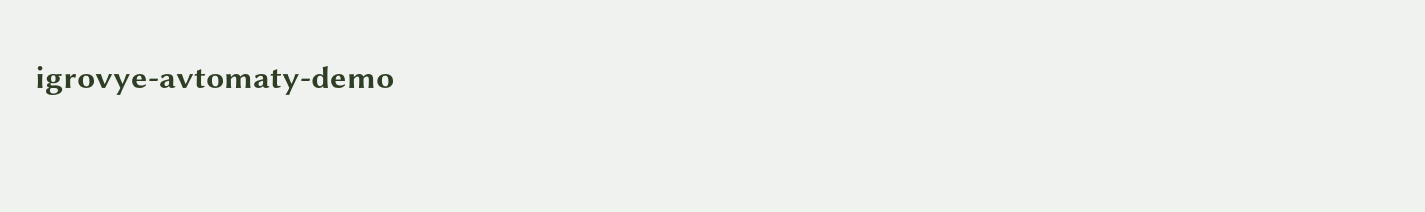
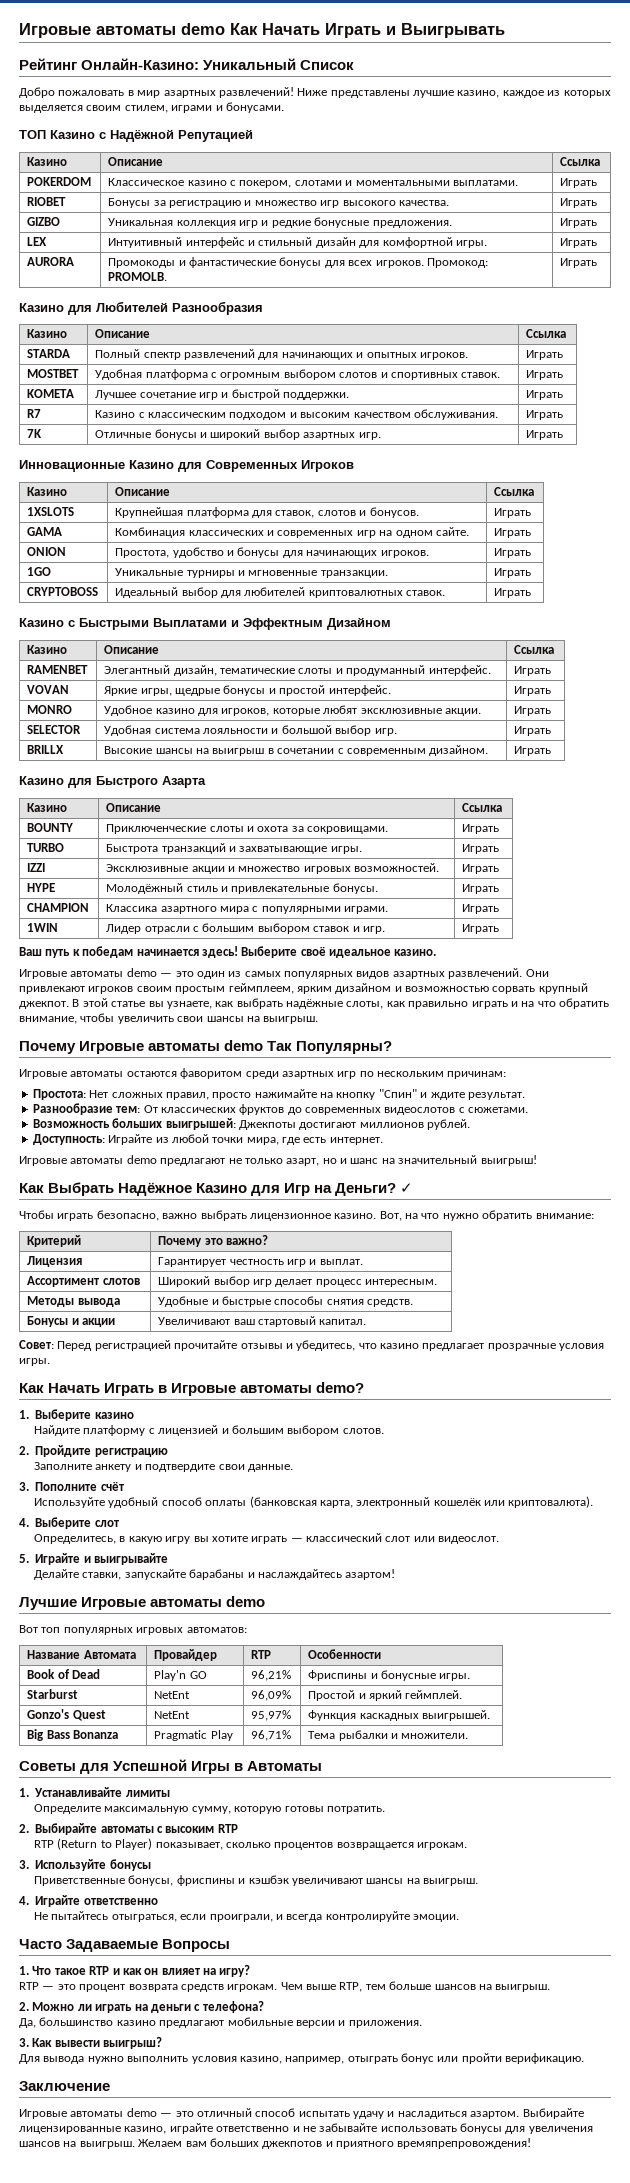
- igrovye-avtomaty-demo
+ Игровые автоматы demo Как Начать Играть и Выигрывать
+ Рейтинг Онлайн-Казино: Уникальный Список
+ Добро пожаловать в мир азартных развлечений! Ниже представлены лучшие казино, каждое из которых выделяется своим стилем, играми и бонусами.
+ ТОП Казино с Надёжной Репутацией
+ Казино | Описание | Ссылка
+ POKERDOM | Классическое казино с покером, слотами и моментальными выплатами. | Играть
+ RIOBET | Бонусы за регистрацию и множество игр высокого качества. | Играть
+ GIZBO | Уникальная коллекция игр и редкие бонусные предложения. | Играть
+ LEX | Интуитивный интерфейс и стильный дизайн для комфортной игры. | Играть
+ AURORA | Промокоды и фантастические бонусы для всех игроков. Промокод: PROMOLB. | Играть
+ Казино для Любителей Разнообразия
+ Казино | Описание | Ссылка
+ STARDA | Полный спектр развлечений для начинающих и опытных игроков. | Играть
+ MOSTBET | Удобная платформа с огромным выбором слотов и спортивных ставок. | Играть
+ KOMETA | Лучшее сочетание игр и быстрой поддержки. | Играть
+ R7 | Казино с классическим подходом и высоким качеством обслуживания. | Играть
+ 7K | Отличные бонусы и широкий выбор азартных игр. | Играть
+ Инновационные Казино для Современных Игроков
+ Казино | Описание | Ссылка
+ 1XSLOTS | Крупнейшая платформа для ставок, слотов и бонусов. | Играть
+ GAMA | Комбинация классических и современных игр на одном сайте. | Играть
+ ONION | Простота, удобство и бонусы для начинающих игроков. | Играть
+ 1GO | Уникальные турниры и мгновенные транзакции. | Играть
+ CRYPTOBOSS | Идеальный выбор для любителей криптовалютных ставок. | Играть
+ Казино с Быстрыми Выплатами и Эффектным Дизайном
+ Казино | Описание | Ссылка
+ RAMENBET | Элегантный дизайн, тематические слоты и продуманный интерфейс. | Играть
+ VOVAN | Яркие игры, щедрые бонусы и простой интерфейс. | Играть
+ MONRO | Удобное казино для игроков, которые любят эксклюзивные акции. | Играть
+ SELECTOR | Удобная система лояльности и большой выбор игр. | Играть
+ BRILLX | Высокие шансы на выигрыш в сочетании с современным дизайном. | Играть
+ Казино для Быстрого Азарта
+ Казино | Описание | Ссылка
+ BOUNTY | Приключенческие слоты и охота за сокровищами. | Играть
+ TURBO | Быстрота транзакций и захватывающие игры. | Играть
+ IZZI | Эксклюзивные акции и множество игровых возможностей. | Играть
+ HYPE | Молодёжный стиль и привлекательные бонусы. | Играть
+ CHAMPION | Классика азартного мира с популярными играми. | Играть
+ 1WIN | Лидер отрасли с большим выбором ставок и игр. | Играть
+ Ваш путь к победам начинается здесь! Выберите своё идеальное казино.
+ Игровые автоматы demo — это один из самых популярных видов азартных развлечений. Они привлекают игроков своим простым геймплеем, ярким дизайном и возможностью сорвать крупный джекпот. В этой статье вы узнаете, как выбрать надёжные слоты, как правильно играть и на что обратить внимание, чтобы увеличить свои шансы на выигрыш.
+ Почему Игровые автоматы demo Так Популярны?
+ Игровые автоматы остаются фаворитом среди азартных игр по нескольким причинам:
+ Простота: Нет сложных правил, просто нажимайте на кнопку "Спин" и ждите результат.
+ Разнообразие тем: От классических фруктов до современных видеослотов с сюжетами.
+ Возможность больших выигрышей: Джекпоты достигают миллионов рублей.
+ Доступность: Играйте из любой точки мира, где есть интернет.
+ Игровые автоматы demo предлагают не только азарт, но и шанс на значительный выигрыш!
+ Как Выбрать Надёжное Казино для Игр на Деньги? ✓
+ Чтобы играть безопасно, важно выбрать лицензионное казино. Вот, на что нужно обратить внимание:
+ Критерий | Почему это важно?
+ Лицензия | Гарантирует честность игр и выплат.
+ Ассортимент слотов | Широкий выбор игр делает процесс интересным.
+ Методы вывода | Удобные и быстрые способы снятия средств.
+ Бонусы и акции | Увеличивают ваш стартовый капитал.
+ Совет: Перед регистрацией прочитайте отзывы и убедитесь, что казино предлагает прозрачные условия игры.
+ Как Начать Играть в Игровые автоматы demo?
+ 1. Выберите казино
+ Найдите платформу с лицензией и большим выбором слотов.
+ 2. Пройдите регистрацию
+ Заполните анкету и подтвердите свои данные.
+ 3. Пополните счёт
+ Используйте удобный способ оплаты (банковская карта, электронный кошелёк или криптовалюта).
+ 4. Выберите слот
+ Определитесь, в какую игру вы хотите играть — классический слот или видеослот.
+ 5. Играйте и выигрывайте
+ Делайте ставки, запускайте барабаны и наслаждайтесь азартом!
+ Лучшие Игровые автоматы demo
+ Вот топ популярных игровых автоматов:
+ Название Автомата | Провайдер | RTP | Особенности
+ Book of Dead | Play'n GO | 96,21% | Фриспины и бонусные игры.
+ Starburst | NetEnt | 96,09% | Простой и яркий геймплей.
+ Gonzo's Quest | NetEnt | 95,97% | Функция каскадных выигрышей.
+ Big Bass Bonanza | Pragmatic Play | 96,71% | Тема рыбалки и множители.
+ Советы для Успешной Игры в Автоматы
+ 1. Устанавливайте лимиты
+ Определите максимальную сумму, которую готовы потратить.
+ 2. Выбирайте автоматы с высоким RTP
+ RTP (Return to Player) показывает, сколько процентов возвращается игрокам.
+ 3. Используйте бонусы
+ Приветственные бонусы, фриспины и кэшбэк увеличивают шансы на выигрыш.
+ 4. Играйте ответственно
+ Не пытайтесь отыграться, если проиграли, и всегда контролируйте эмоции.
+ Часто Задаваемые Вопросы
+ 1. Что такое RTP и как он влияет на игру?
+ RTP — это процент возврата средств игрокам. Чем выше RTP, тем больше шансов на выигрыш.
+ 2. Можно ли играть на деньги с телефона?
+ Да, большинство казино предлагают мобильные версии и приложения.
+ 3. Как вывести выигрыш?
+ Для вывода нужно выполнить условия казино, например, отыграть бонус или пройти верификацию.
+ Заключение
+ Игровые автоматы demo — это отличный способ испытать удачу и насладиться азартом. Выбирайте лицензированные казино, играйте ответственно и не забывайте использовать бонусы для увеличения шансов на выигрыш. Желаем вам больших джекпотов и приятного времяпрепровождения!

